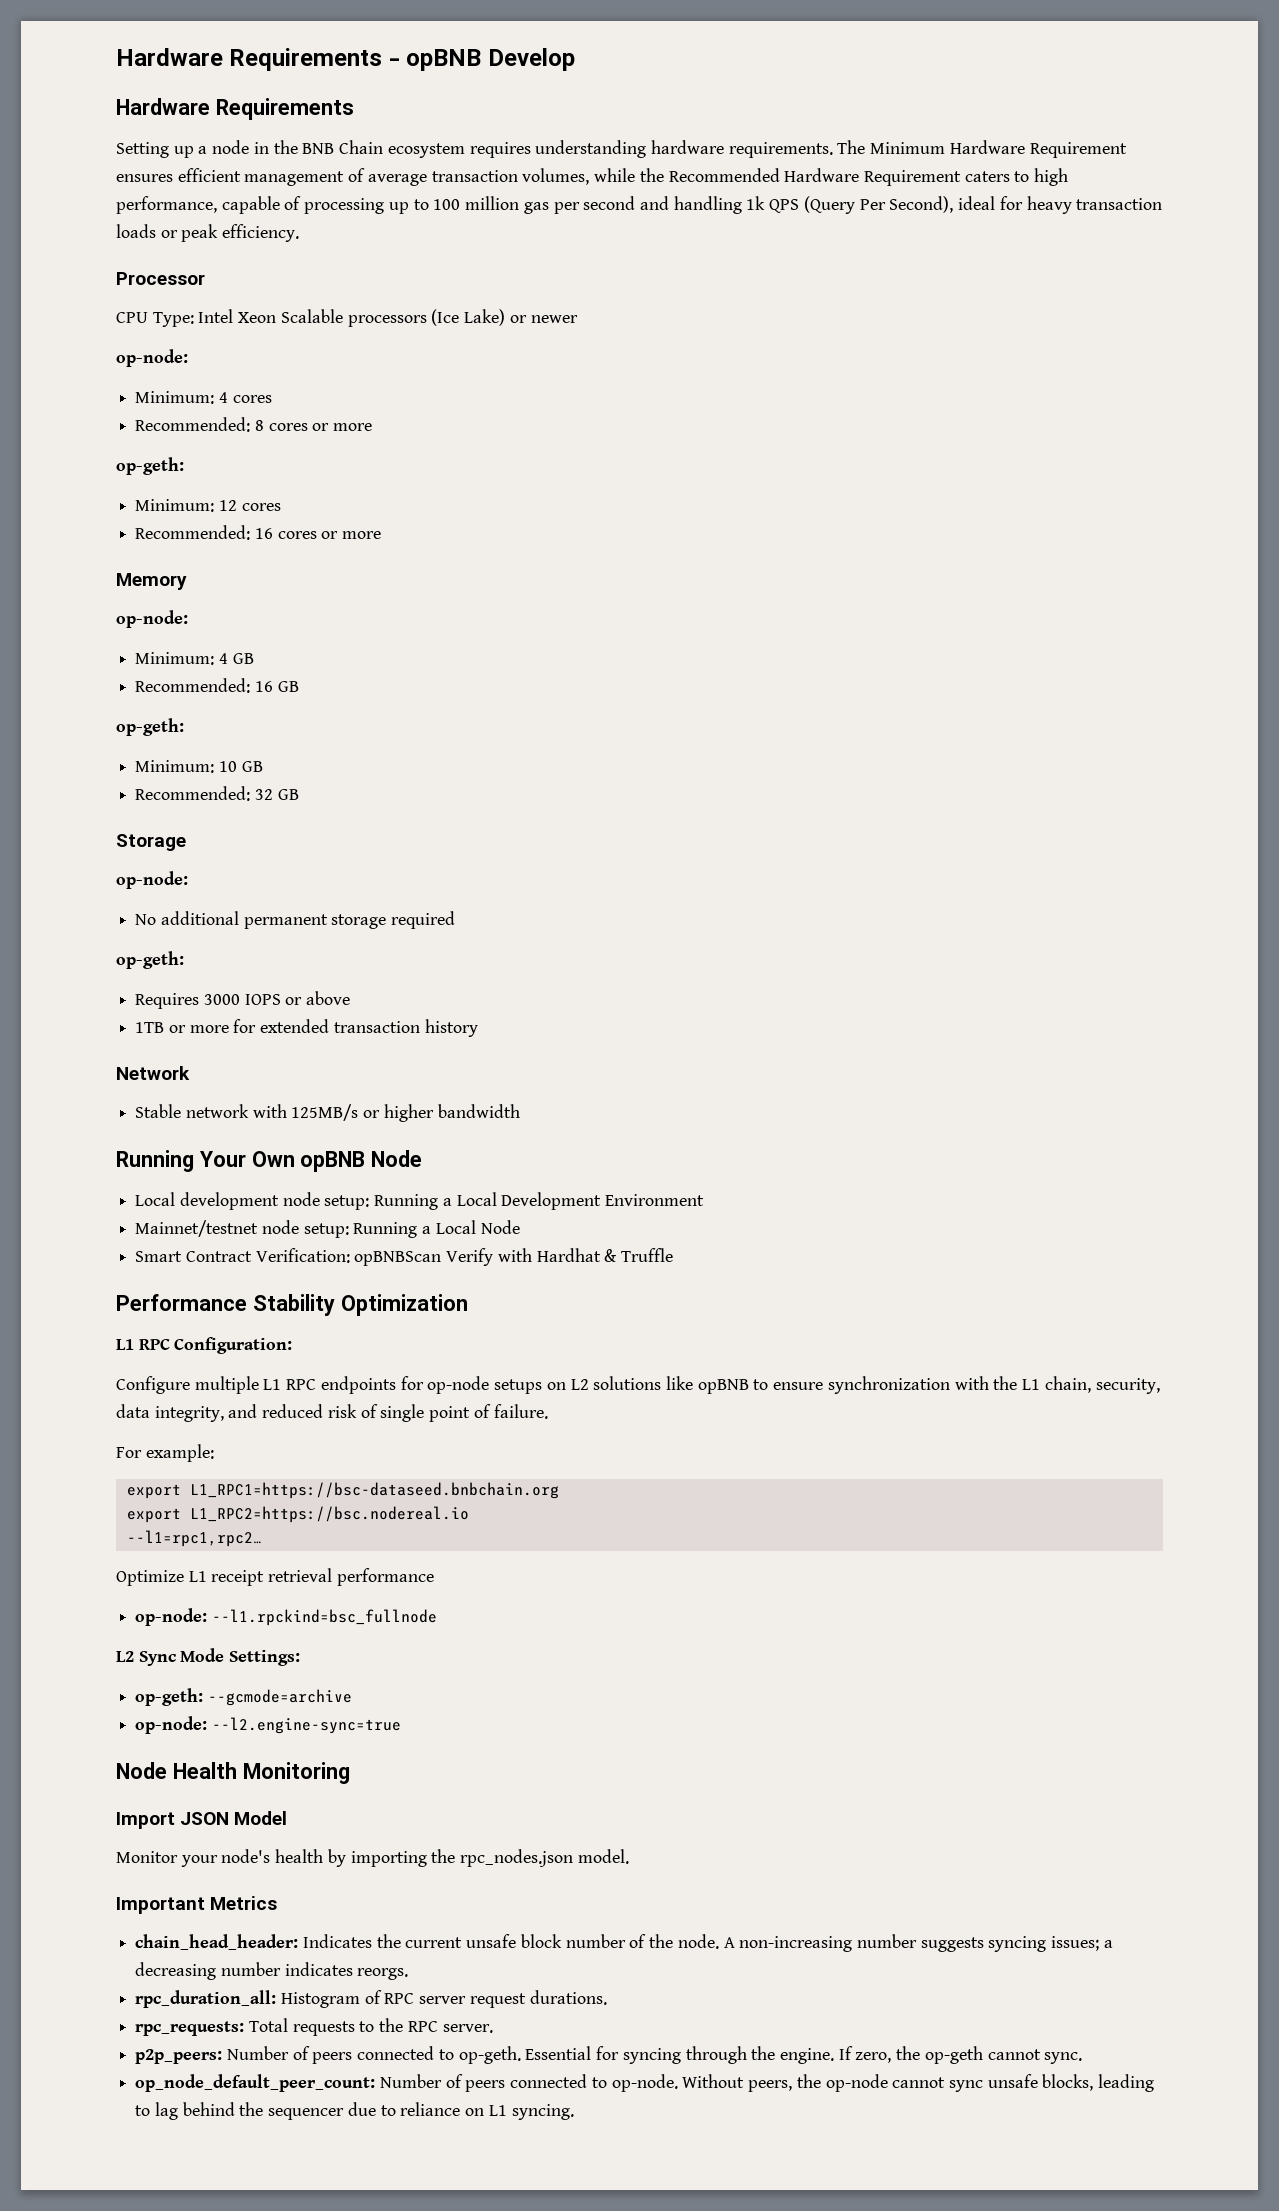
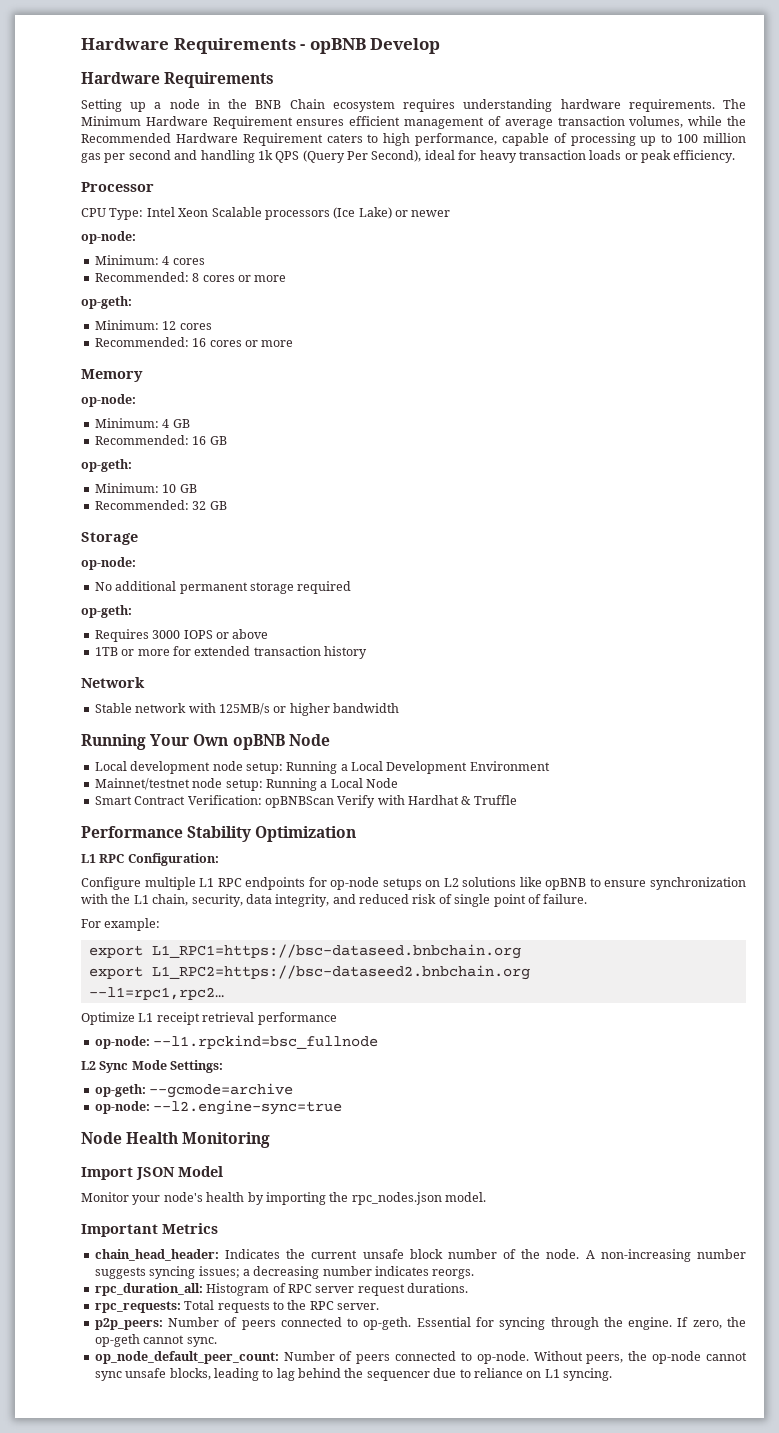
- export L1_RPC2=https://bsc.nodereal.io
+ export L1_RPC2=https://bsc-dataseed2.bnbchain.org

